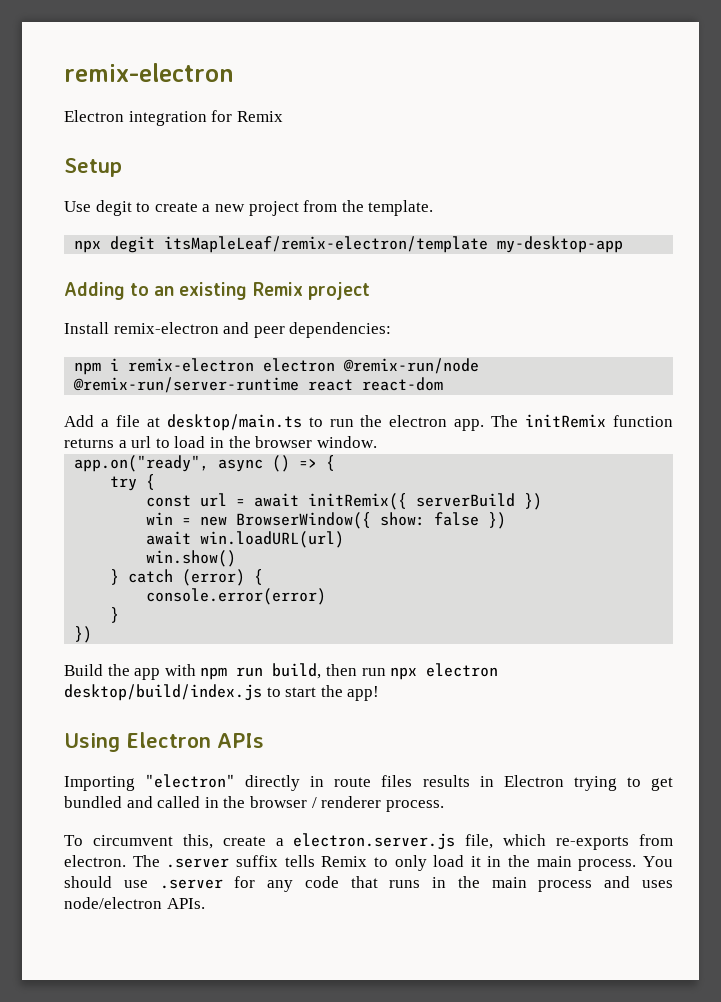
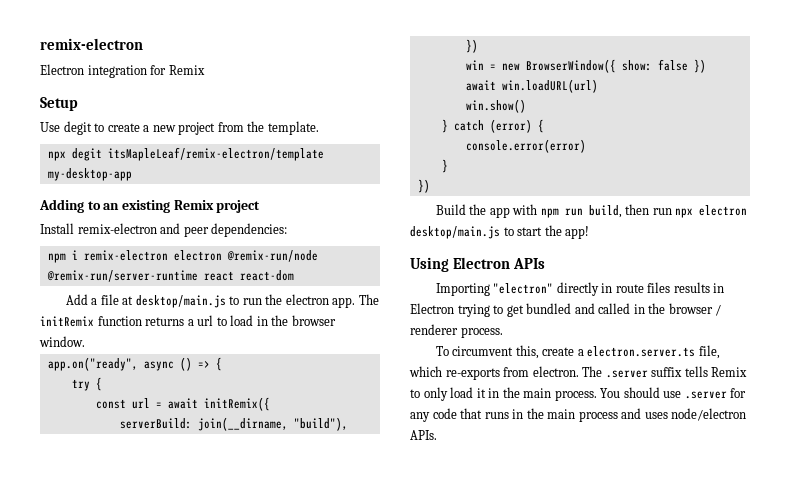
- Add a file at desktop/main.ts to run the electron app.
+ Add a file at desktop/main.js to run the electron app.
- const url = await initRemix({ serverBuild })
+ const url = await initRemix({
+ serverBuild: join(__dirname, "build"),
+ })
- Build the app with npm run build, then run npx electron desktop/build/index.js to start the app!
+ Build the app with npm run build, then run npx electron desktop/main.js to start the app!
- To circumvent this, create a electron.server.js file, which re-exports from electron.
+ To circumvent this, create a electron.server.ts file, which re-exports from electron.

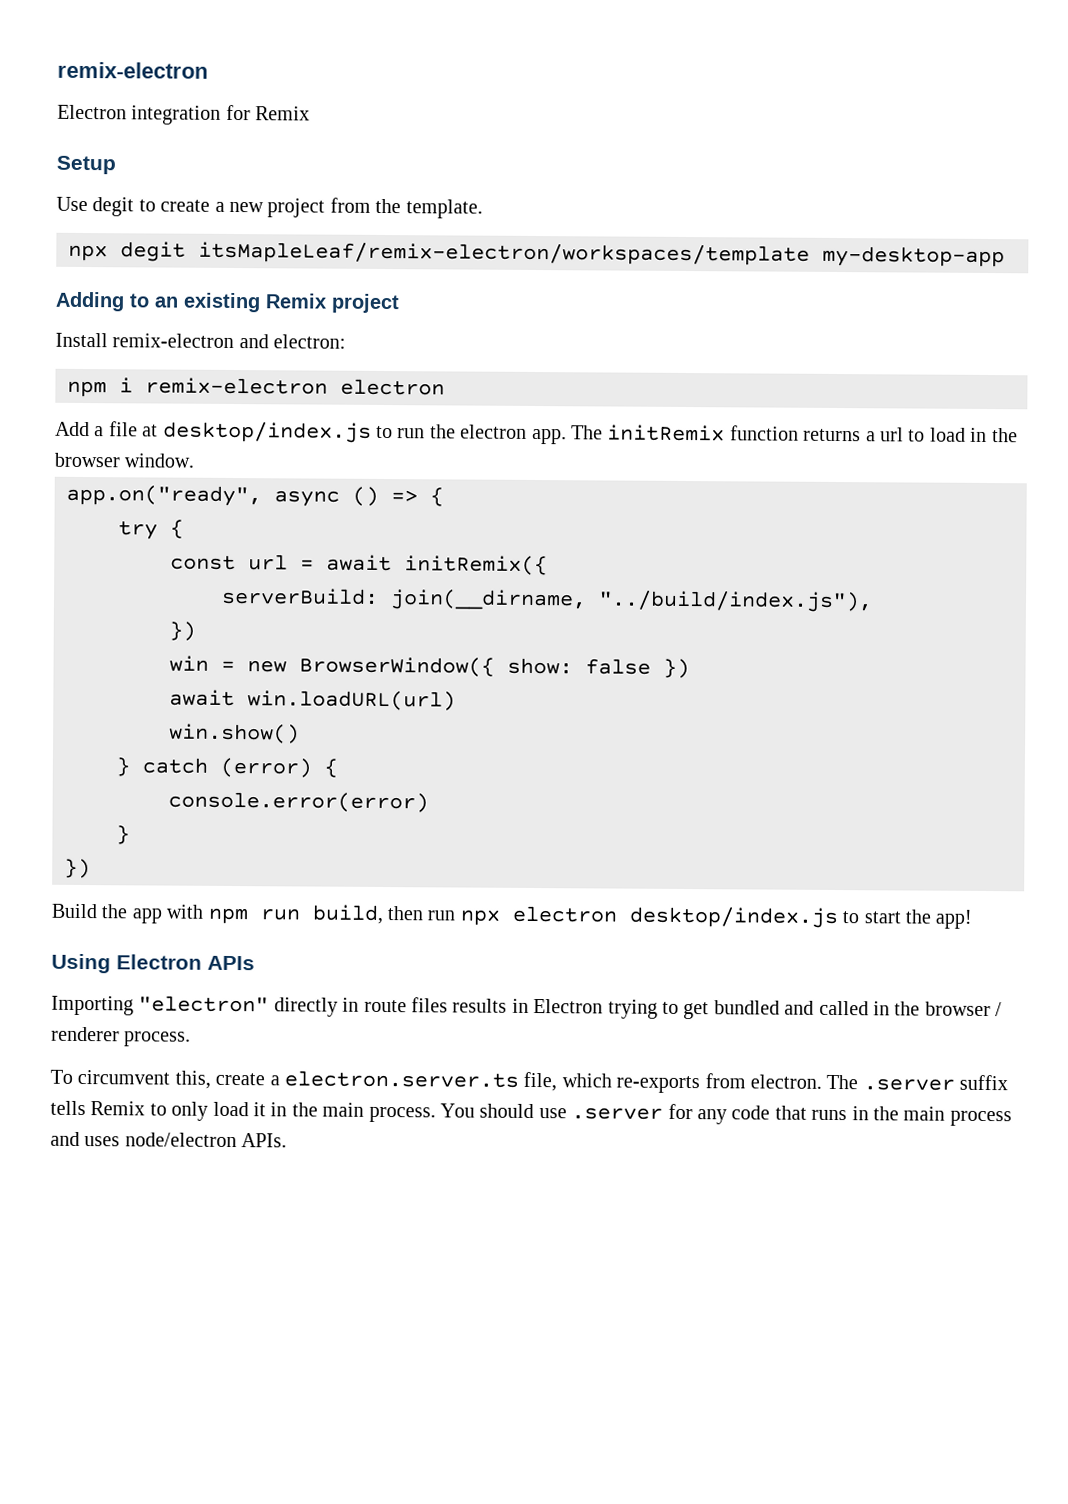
- npx degit itsMapleLeaf/remix-electron/template my-desktop-app
+ npx degit itsMapleLeaf/remix-electron/workspaces/template my-desktop-app
- Install remix-electron and peer dependencies:
+ Install remix-electron and electron:
- npm i remix-electron electron @remix-run/node @remix-run/server-runtime react react-dom
+ npm i remix-electron electron
- Add a file at desktop/main.js to run the electron app.
+ Add a file at desktop/index.js to run the electron app.
- serverBuild: join(__dirname, "build"),
+ serverBuild: join(__dirname, "../build/index.js"),
- Build the app with npm run build, then run npx electron desktop/main.js to start the app!
+ Build the app with npm run build, then run npx electron desktop/index.js to start the app!

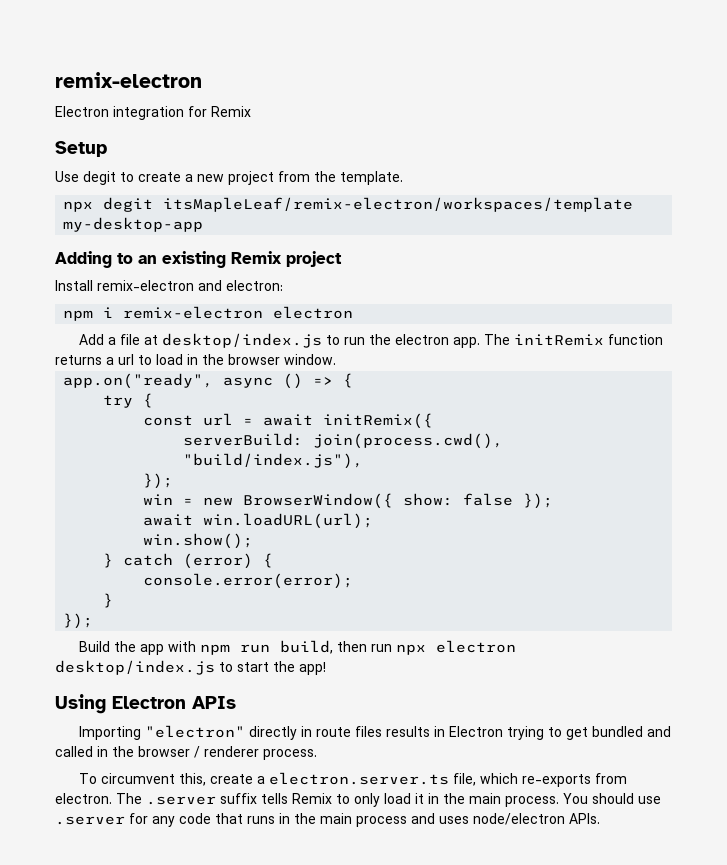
- serverBuild: join(__dirname, "../build/index.js"),
- })
+ serverBuild: join(process.cwd(), "build/index.js"),
+ });
- win = new BrowserWindow({ show: false })
- await win.loadURL(url)
- win.show()
+ win = new BrowserWindow({ show: false });
+ await win.loadURL(url);
+ win.show();
- console.error(error)
+ console.error(error);
  }
- })
+ });

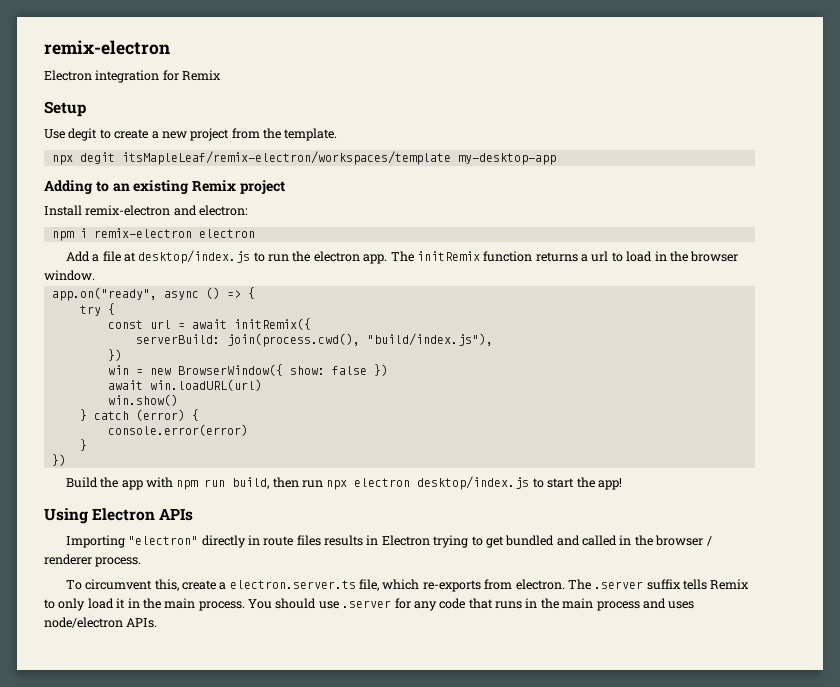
  serverBuild: join(process.cwd(), "build/index.js"),
- });
+ })
- win = new BrowserWindow({ show: false });
- await win.loadURL(url);
- win.show();
+ win = new BrowserWindow({ show: false })
+ await win.loadURL(url)
+ win.show()
- console.error(error);
+ console.error(error)
  }
- });
+ })

